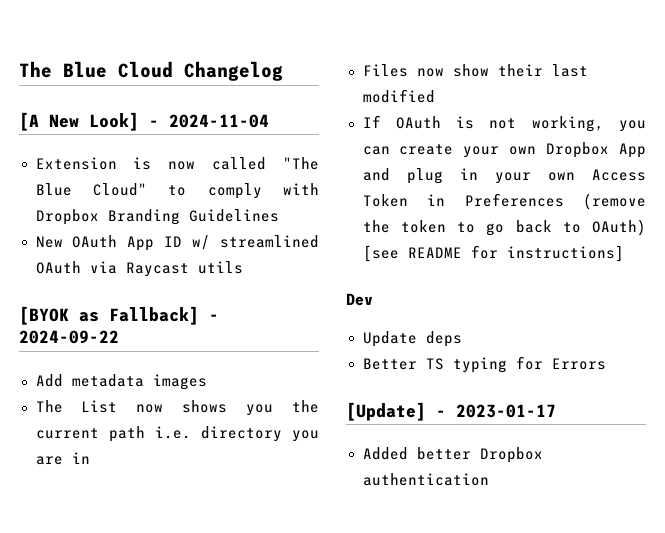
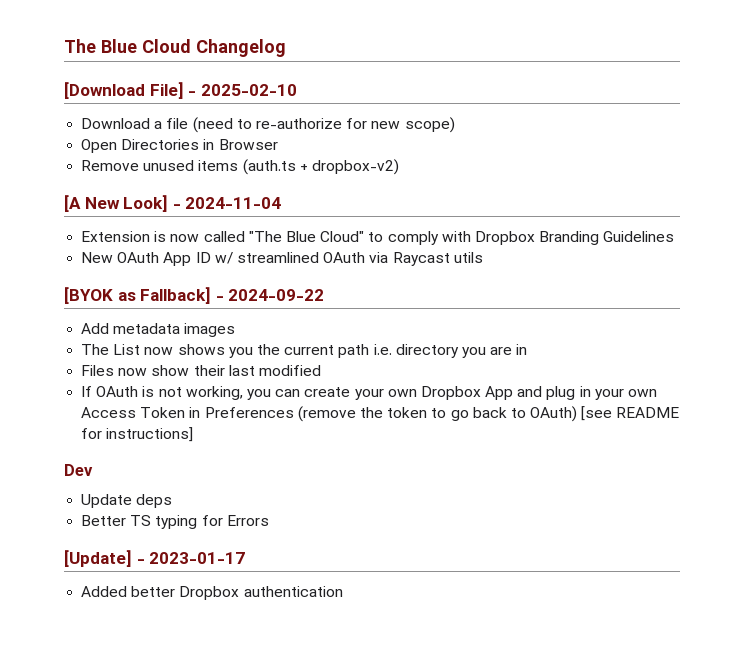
+ [Download File] - 2025-02-10
+ Download a file (need to re-authorize for new scope)
+ Open Directories in Browser
+ Remove unused items (auth.ts + dropbox-v2)

